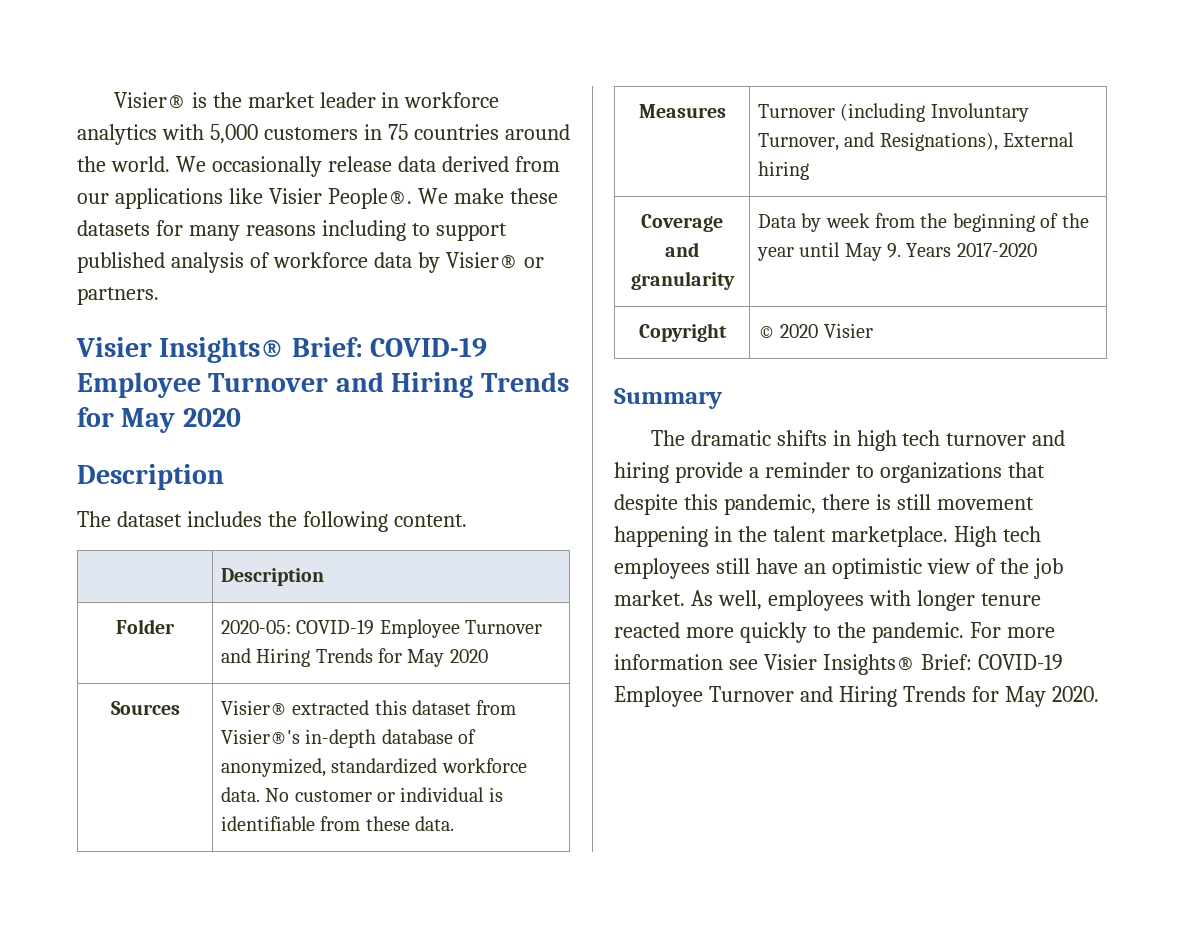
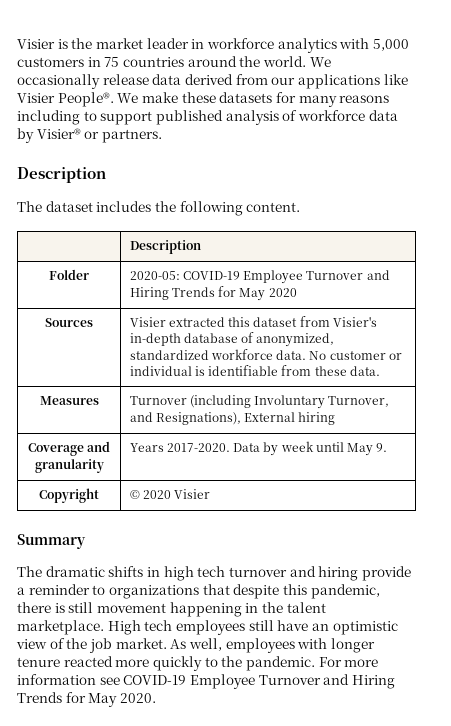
- Visier® is the market leader in workforce analytics with 5,000 customers in 75 countries around the world.
+ Visier is the market leader in workforce analytics with 5,000 customers in 75 countries around the world.
- Visier Insights® Brief: COVID-19 Employee Turnover and Hiring Trends for May 2020
- Sources | Visier® extracted this dataset from Visier®'s in-depth database of anonymized, standardized workforce data. No customer or individual is identifiable from these data.
+ Sources | Visier extracted this dataset from Visier's in-depth database of anonymized, standardized workforce data. No customer or individual is identifiable from these data.
- Coverage and granularity | Data by week from the beginning of the year until May 9. Years 2017-2020
+ Coverage and granularity | Years 2017-2020. Data by week until May 9.
- For more information see Visier Insights® Brief: COVID-19 Employee Turnover and Hiring Trends for May 2020.
+ For more information see COVID-19 Employee Turnover and Hiring Trends for May 2020.

